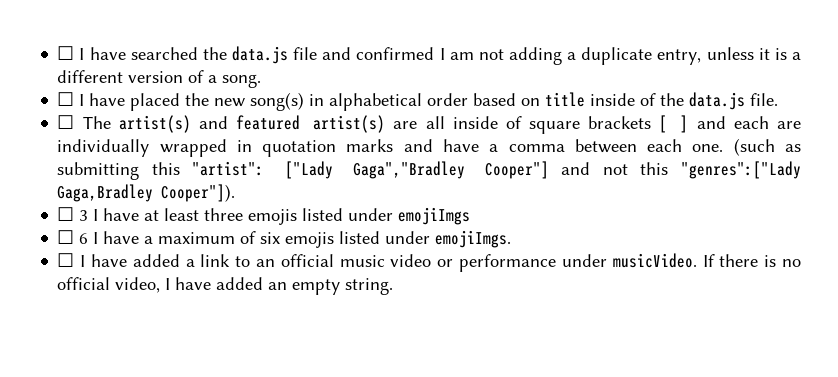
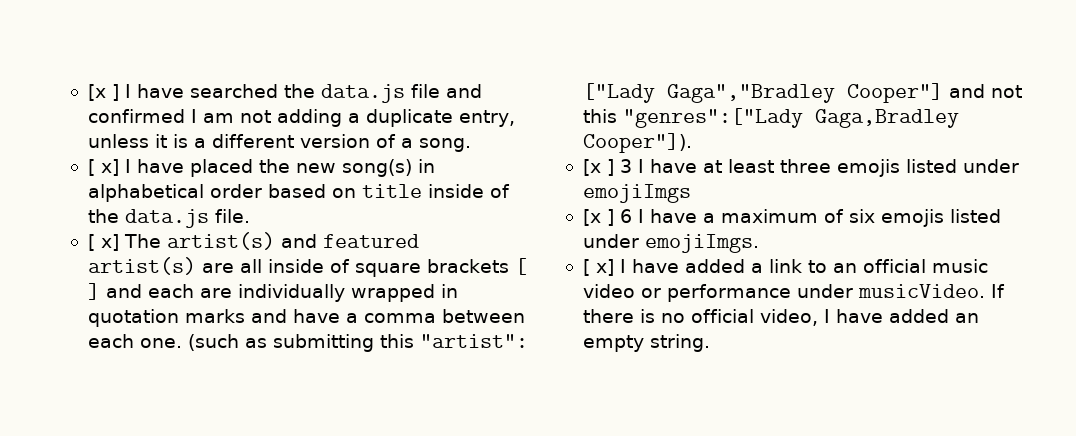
- ☐ I have searched the data.js file and confirmed I am not adding a duplicate entry, unless it is a different version of a song.
+ [x ] I have searched the data.js file and confirmed I am not adding a duplicate entry, unless it is a different version of a song.
- ☐ I have placed the new song(s) in alphabetical order based on title inside of the data.js file.
+ [ x] I have placed the new song(s) in alphabetical order based on title inside of the data.js file.
- ☐ The artist(s) and featured artist(s) are all inside of square brackets [ ] and each are individually wrapped in quotation marks and have a comma between each one.
+ [ x] The artist(s) and featured artist(s) are all inside of square brackets [ ] and each are individually wrapped in quotation marks and have a comma between each one.
- ☐ 3 I have at least three emojis listed under emojiImgs
+ [x ] 3 I have at least three emojis listed under emojiImgs
- ☐ 6 I have a maximum of six emojis listed under emojiImgs.
+ [x ] 6 I have a maximum of six emojis listed under emojiImgs.
- ☐ I have added a link to an official music video or performance under musicVideo.
+ [ x] I have added a link to an official music video or performance under musicVideo.

